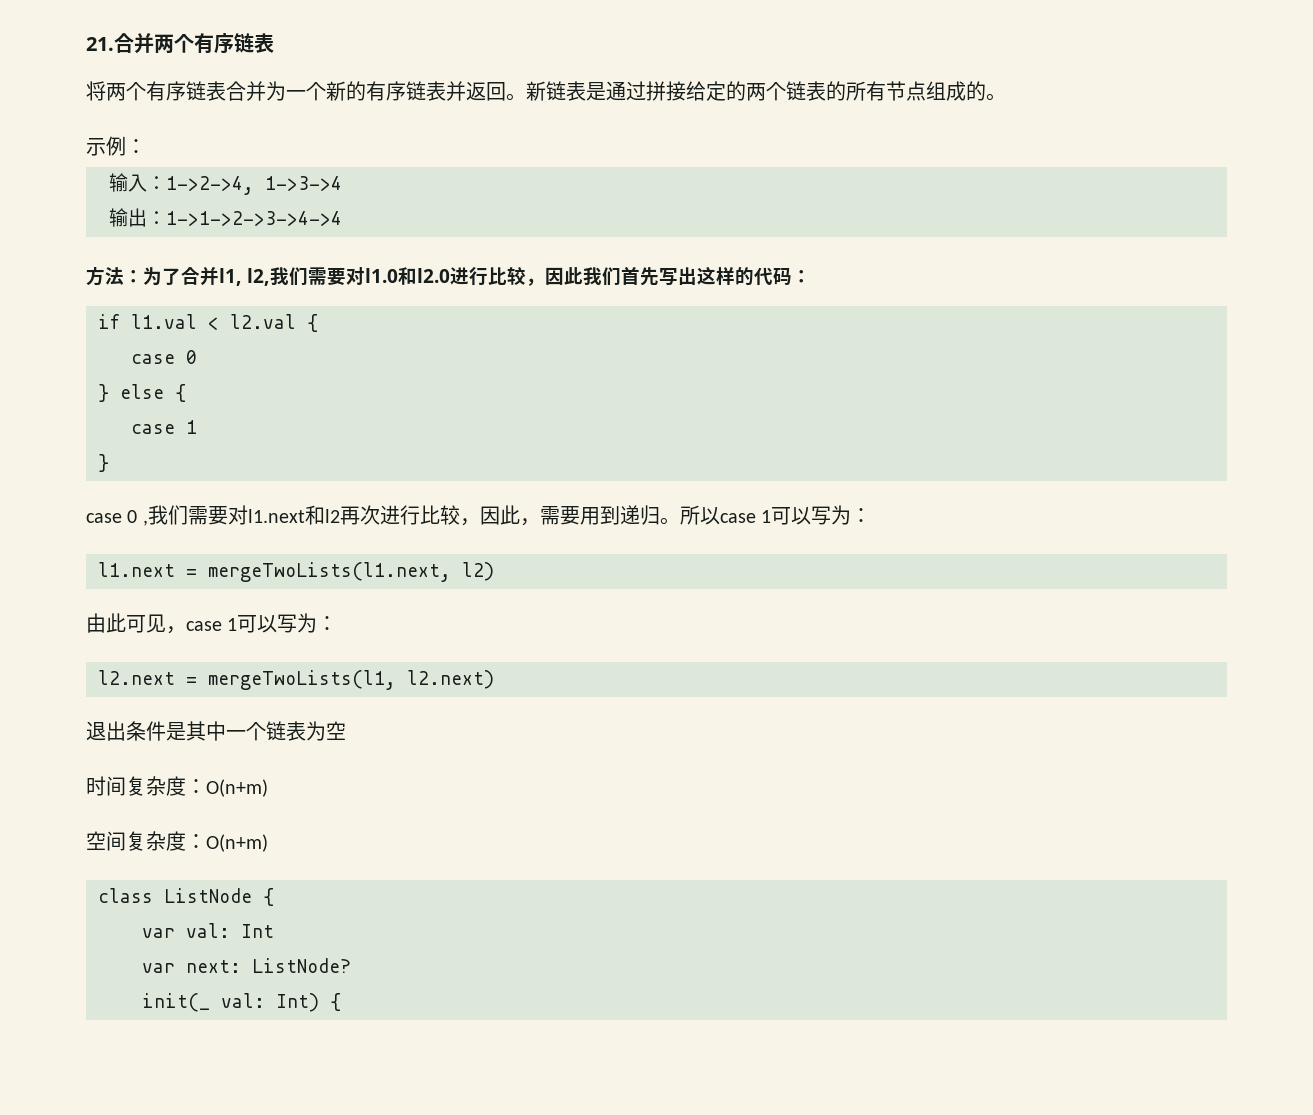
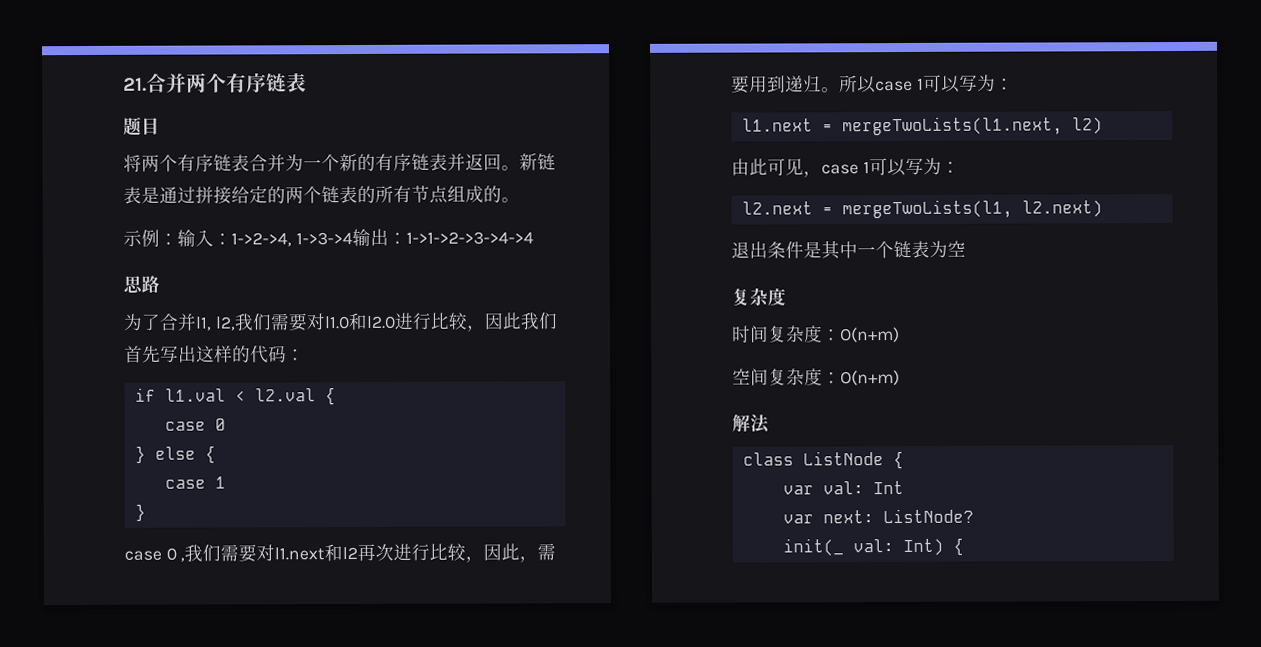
+ 题目
- 示例：
- 输入：1->2->4, 1->3->4
- 输出：1->1->2->3->4->4
+ 示例：输入：1->2->4, 1->3->4输出：1->1->2->3->4->4
- 方法：为了合并l1, l2,我们需要对l1.0和l2.0进行比较，因此我们首先写出这样的代码：
+ 思路
+ 为了合并l1, l2,我们需要对l1.0和l2.0进行比较，因此我们首先写出这样的代码：
  退出条件是其中一个链表为空
+ 复杂度
+ 解法

